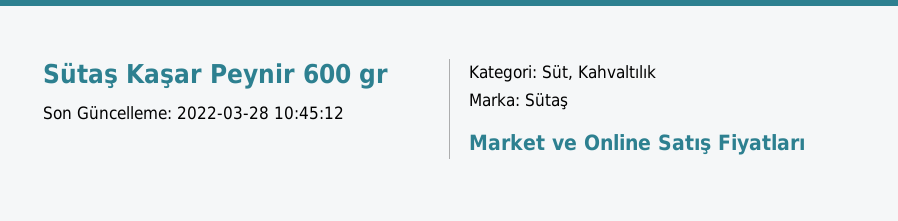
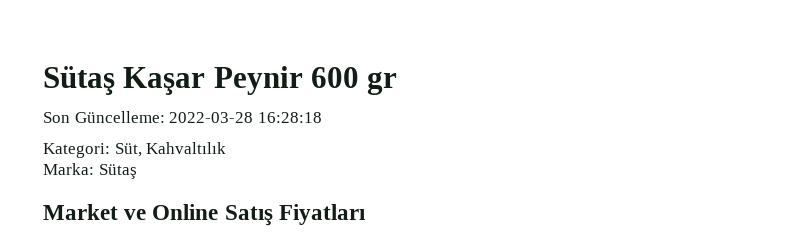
- Son Güncelleme: 2022-03-28 10:45:12
+ Son Güncelleme: 2022-03-28 16:28:18

